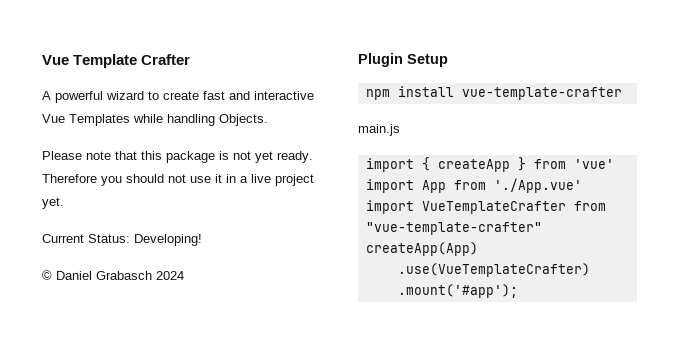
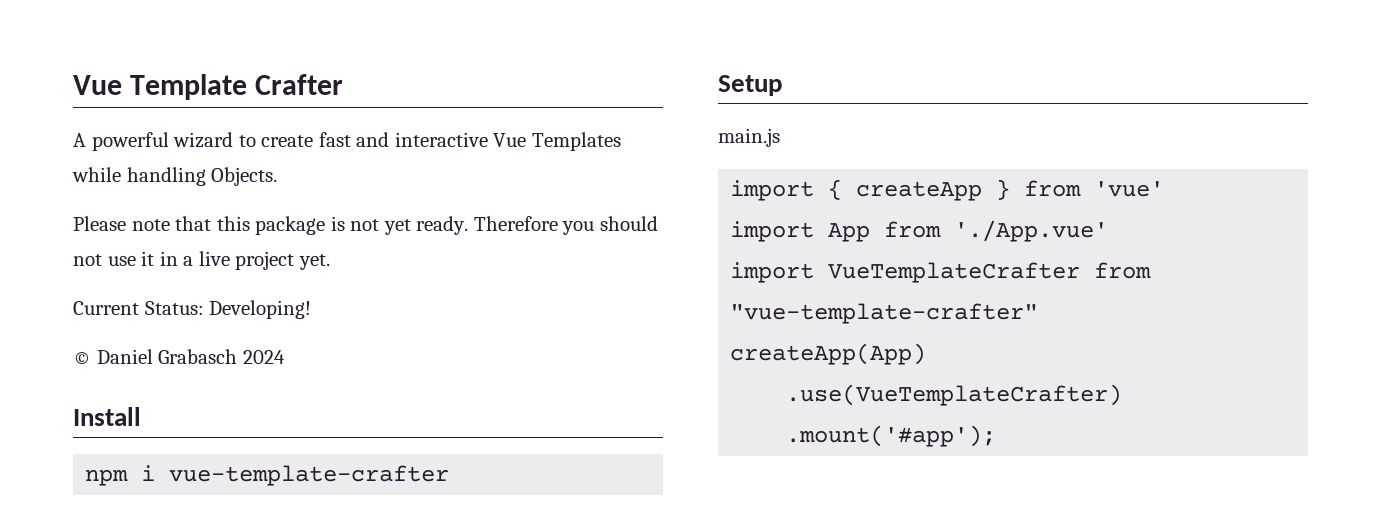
- Plugin Setup
+ Install
- npm install vue-template-crafter
+ npm i vue-template-crafter
+ Setup

